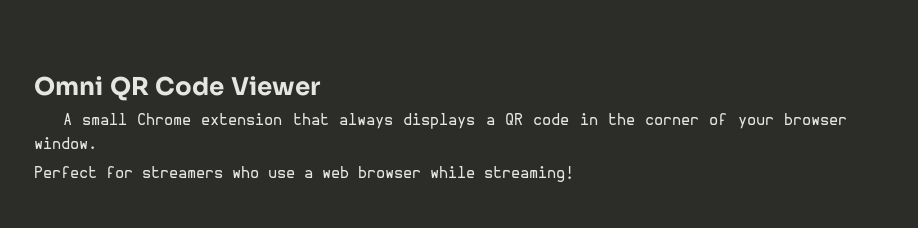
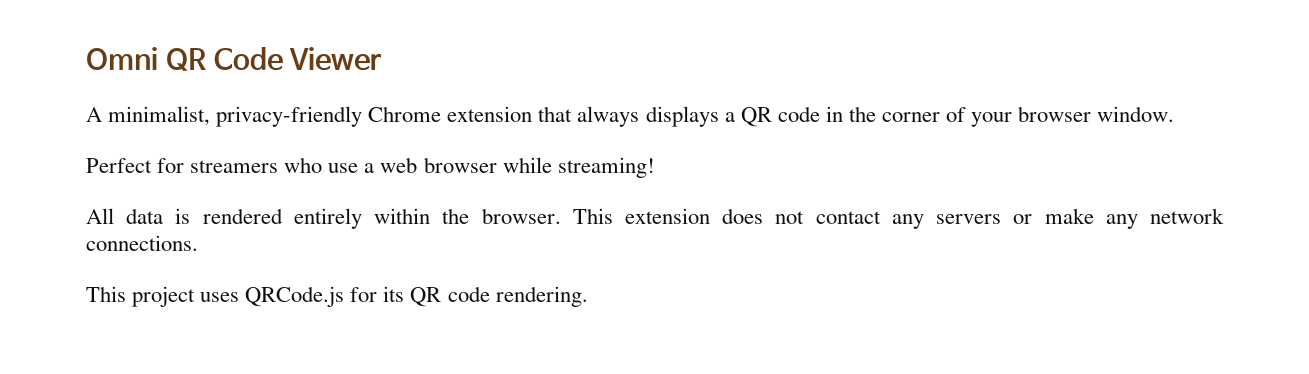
- A small Chrome extension that always displays a QR code in the corner of your browser window.
+ A minimalist, privacy-friendly Chrome extension that always displays a QR code in the corner of your browser window.
+ All data is rendered entirely within the browser. This extension does not contact any servers or make any network connections.
+ This project uses QRCode.js for its QR code rendering.

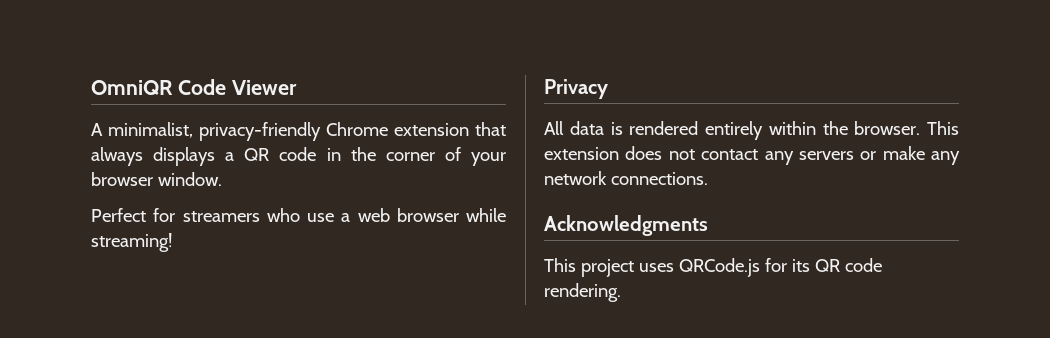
- Omni QR Code Viewer
+ OmniQR Code Viewer
+ Privacy
+ Acknowledgments

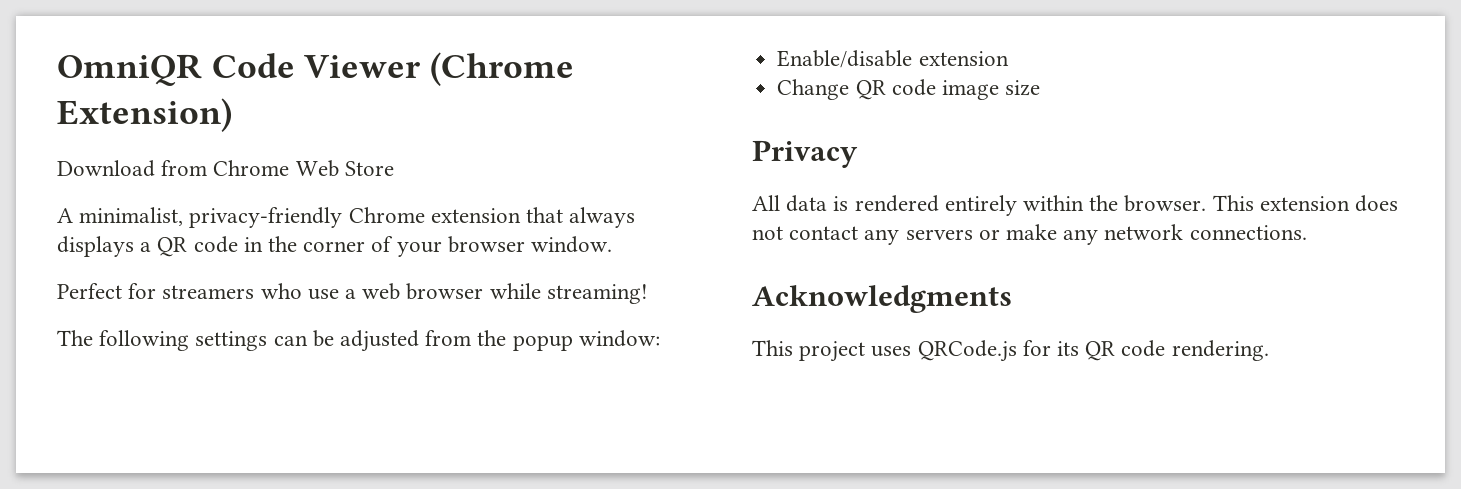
- OmniQR Code Viewer
+ OmniQR Code Viewer (Chrome Extension)
+ Download from Chrome Web Store
+ The following settings can be adjusted from the popup window:
+ Enable/disable extension
+ Change QR code image size

